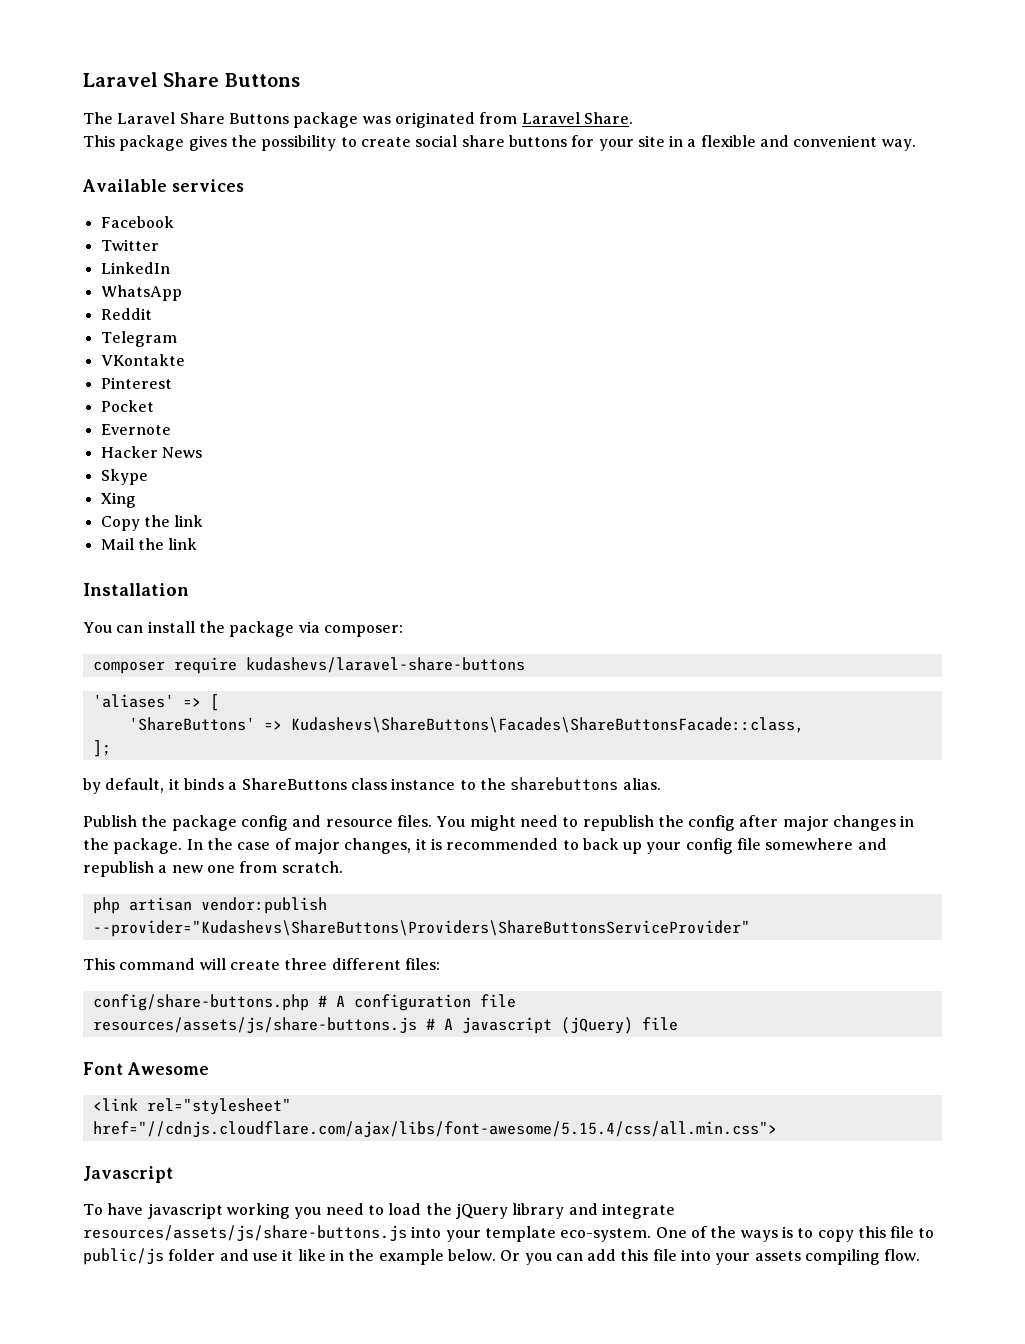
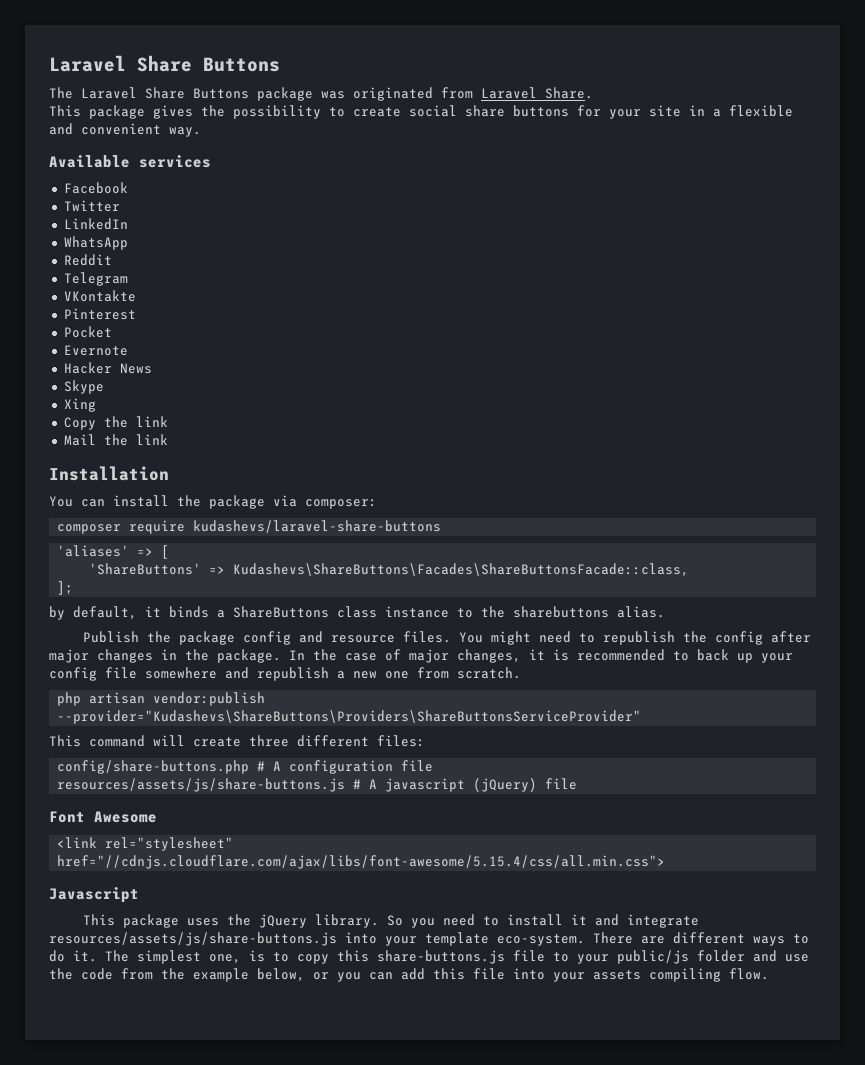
- To have javascript working you need to load the jQuery library and integrate resources/assets/js/share-buttons.js into your template eco-system.
+ This package uses the jQuery library. So you need to install it and integrate resources/assets/js/share-buttons.js into your template eco-system.
- One of the ways is to copy this file to public/js folder and use it like in the example below. Or you can add this file into your assets compiling flow.
+ There are different ways to do it. The simplest one, is to copy this share-buttons.js file to your public/js folder and use the code from the example below, or you can add this file into your assets compiling flow.

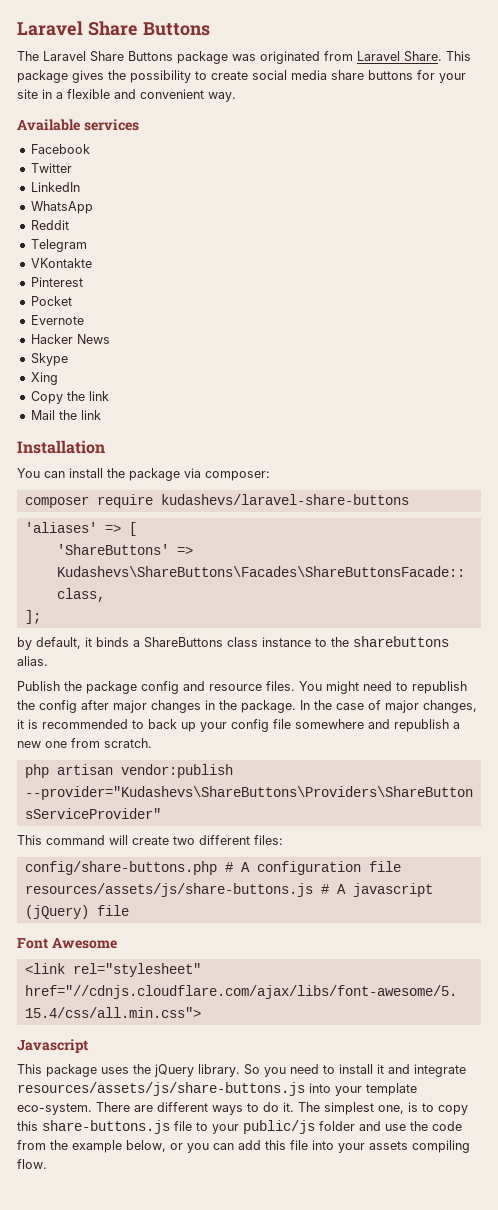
- The Laravel Share Buttons package was originated from Laravel Share.
- This package gives the possibility to create social share buttons for your site in a flexible and convenient way.
+ The Laravel Share Buttons package was originated from Laravel Share. This package gives the possibility to create social media share buttons for your site in a flexible and convenient way.
- This command will create three different files:
+ This command will create two different files:

